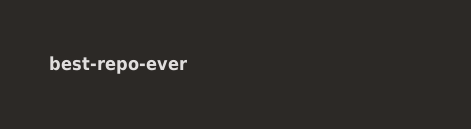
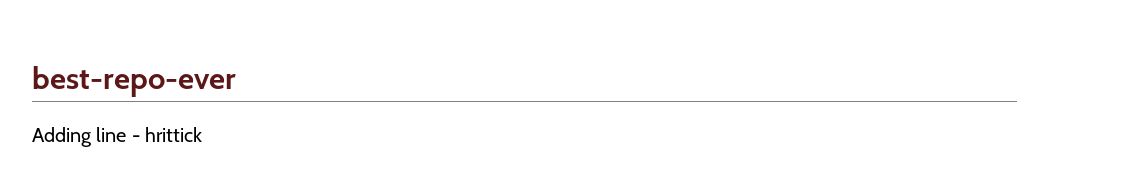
+ Adding line - hrittick

